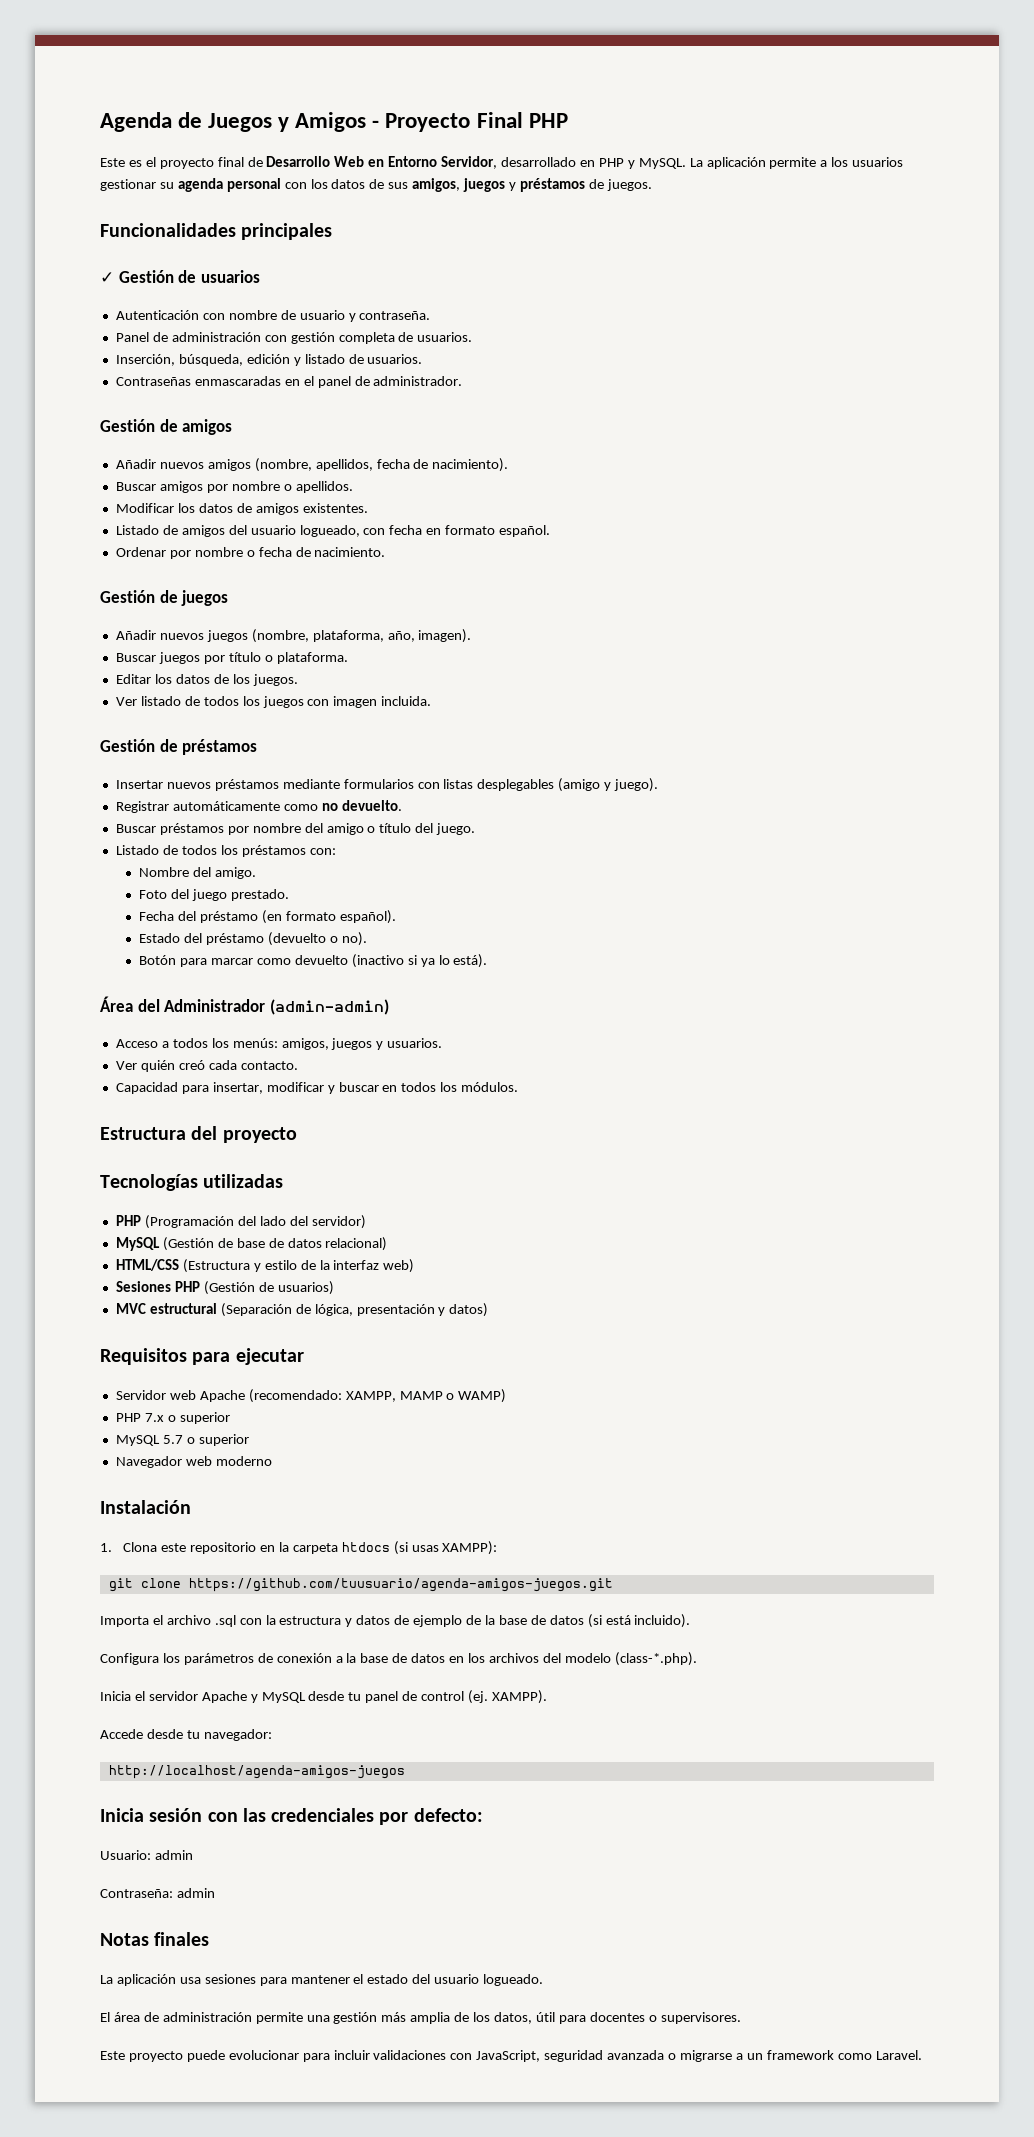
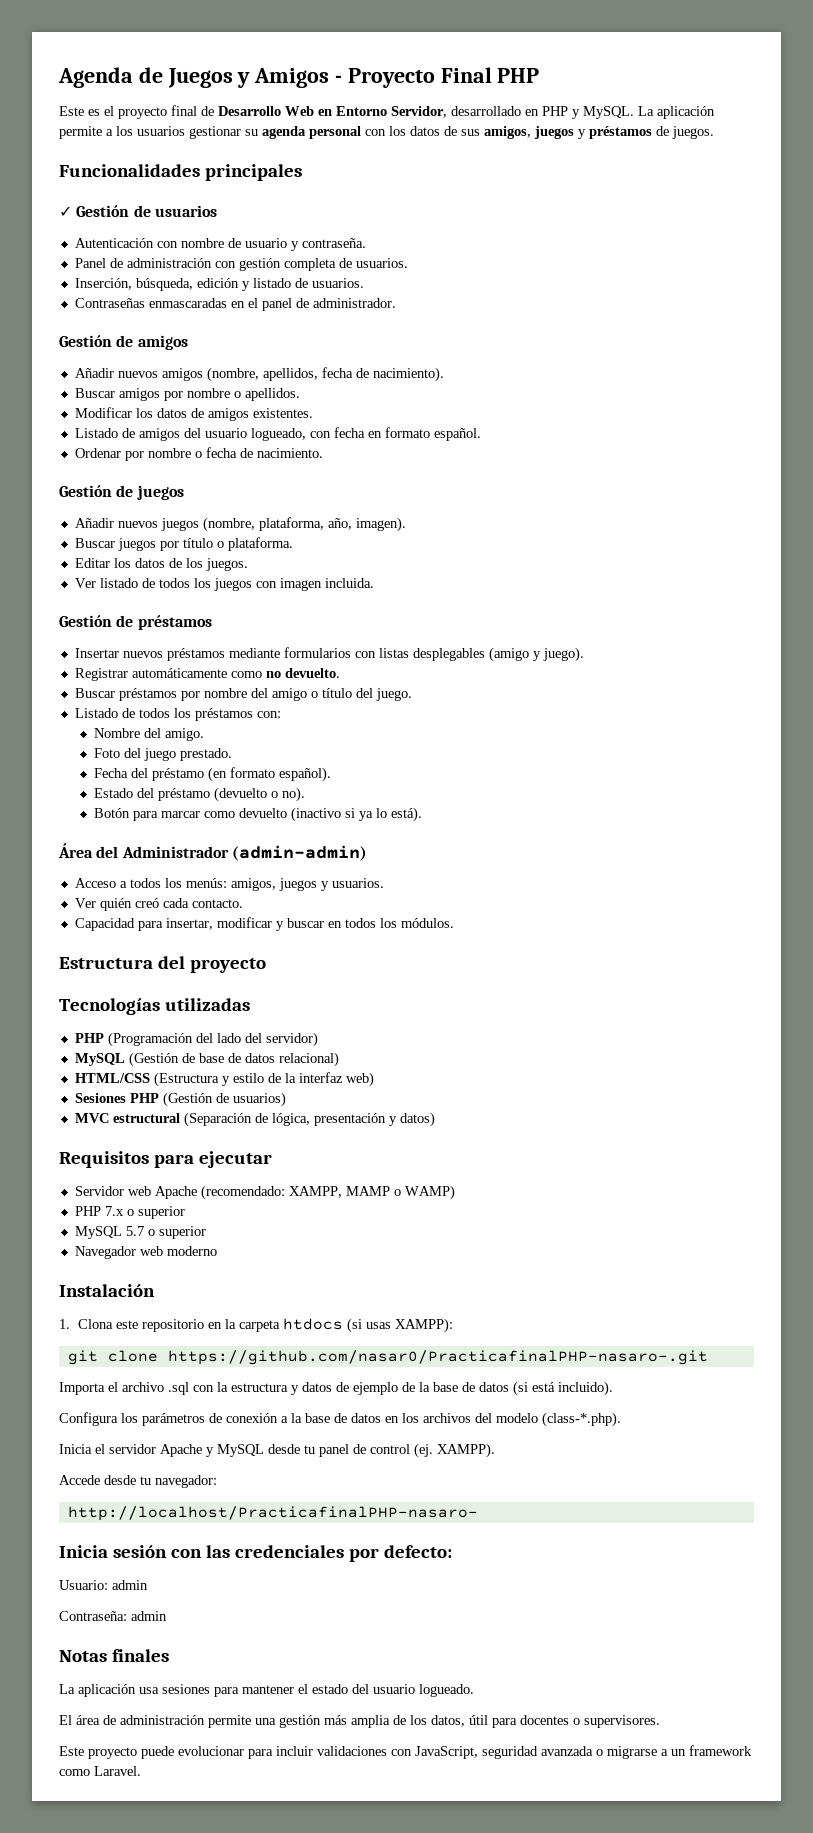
- git clone https://github.com/tuusuario/agenda-amigos-juegos.git
+ git clone https://github.com/nasar0/PracticafinalPHP-nasaro-.git
- http://localhost/agenda-amigos-juegos
+ http://localhost/PracticafinalPHP-nasaro-

